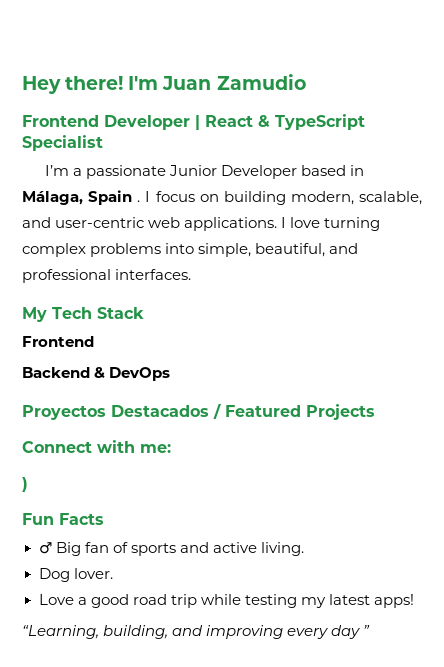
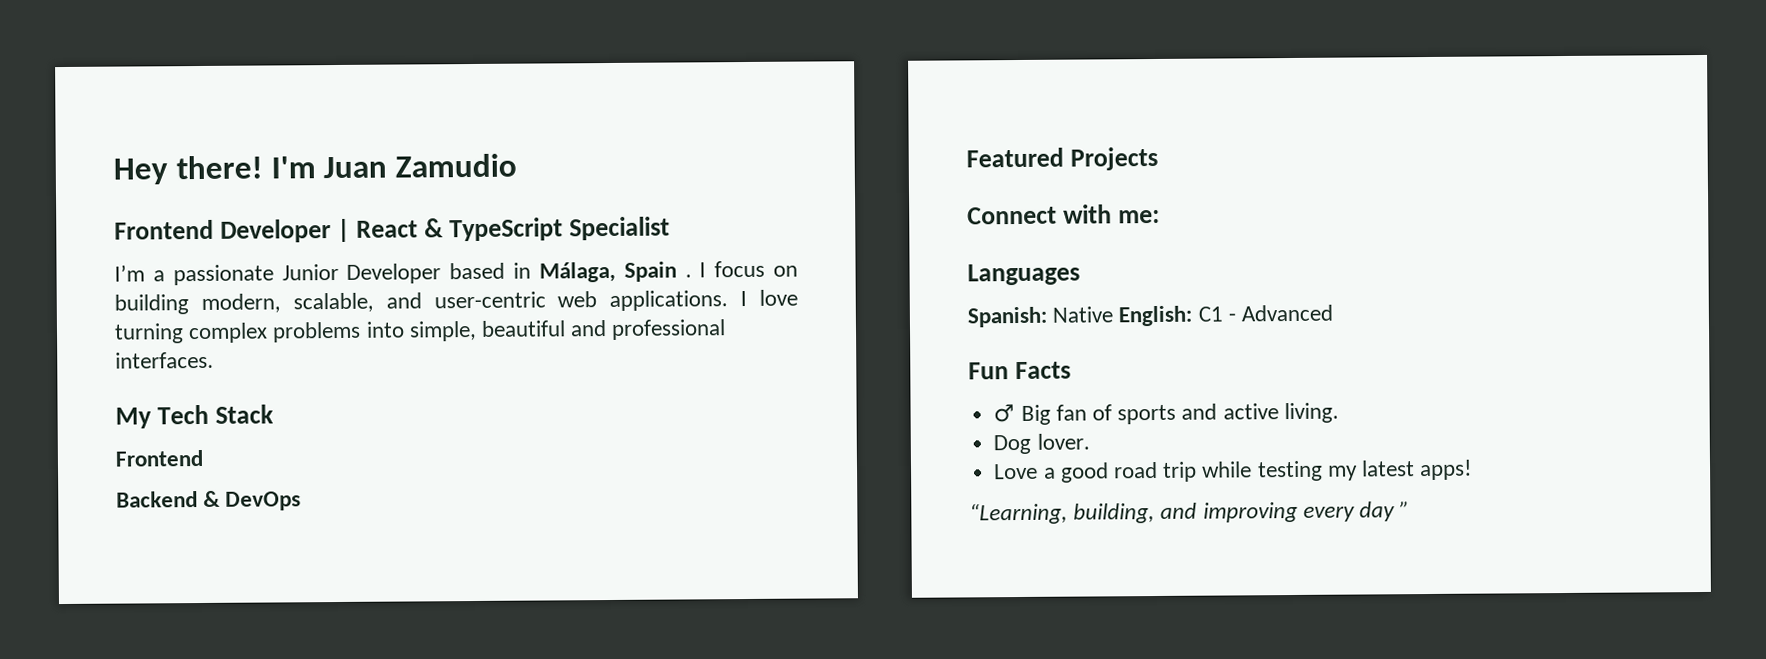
- I love turning complex problems into simple, beautiful, and professional interfaces.
+ I love turning complex problems into simple, beautiful and professional interfaces.
- Proyectos Destacados / Featured Projects
+ Featured Projects
- )
+ Languages
+ Spanish: Native English: C1 - Advanced

